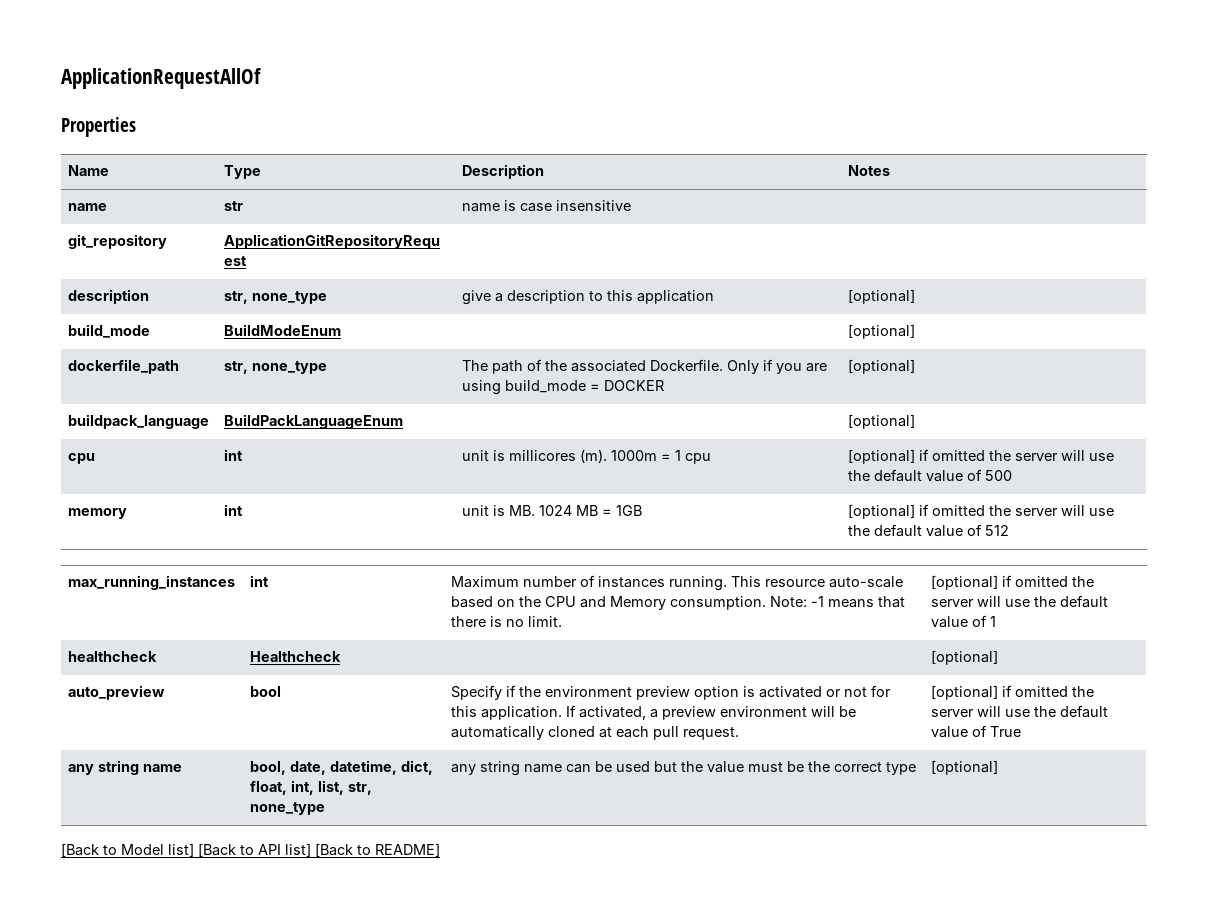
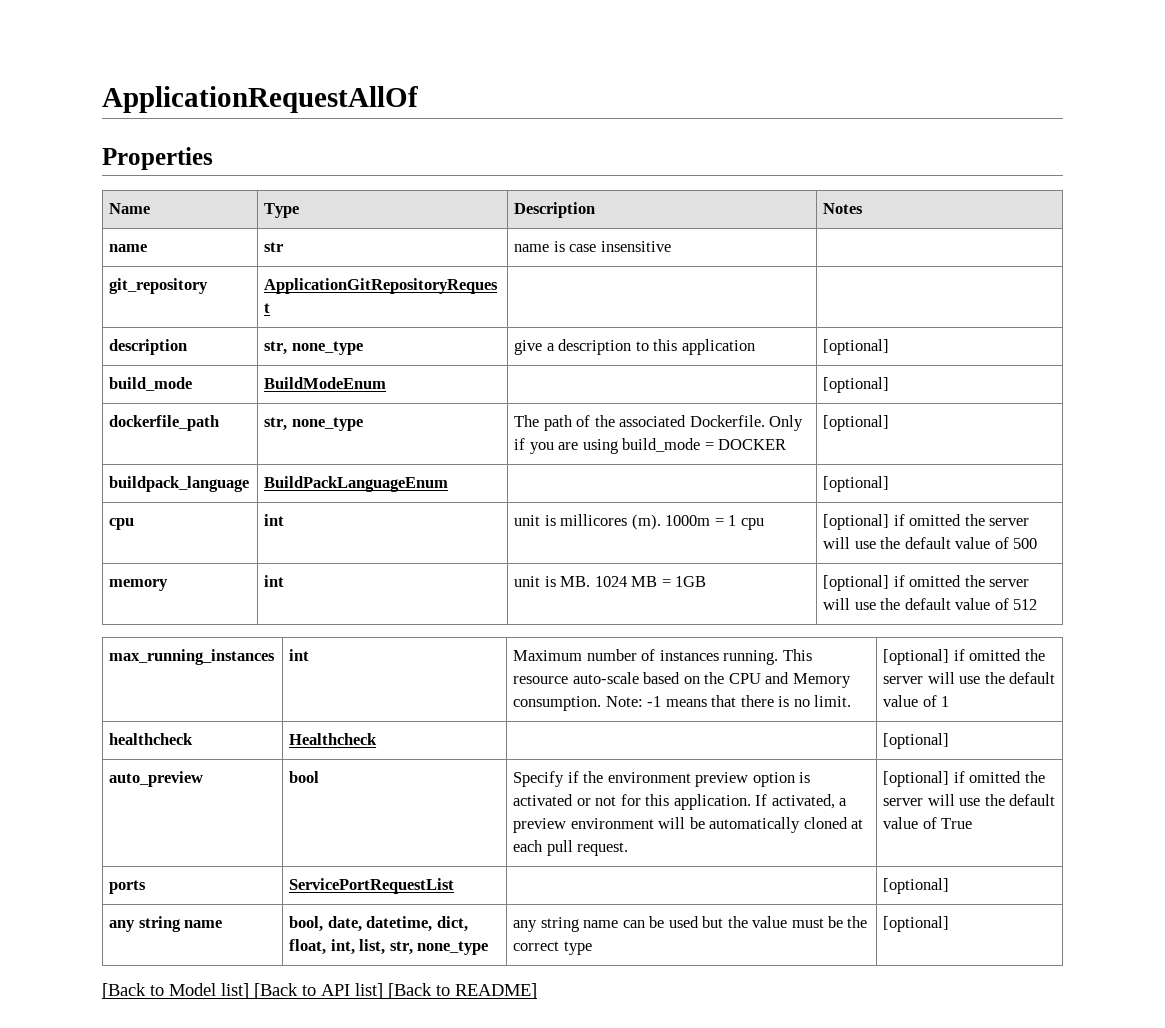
+ ports | ServicePortRequestList | | [optional]

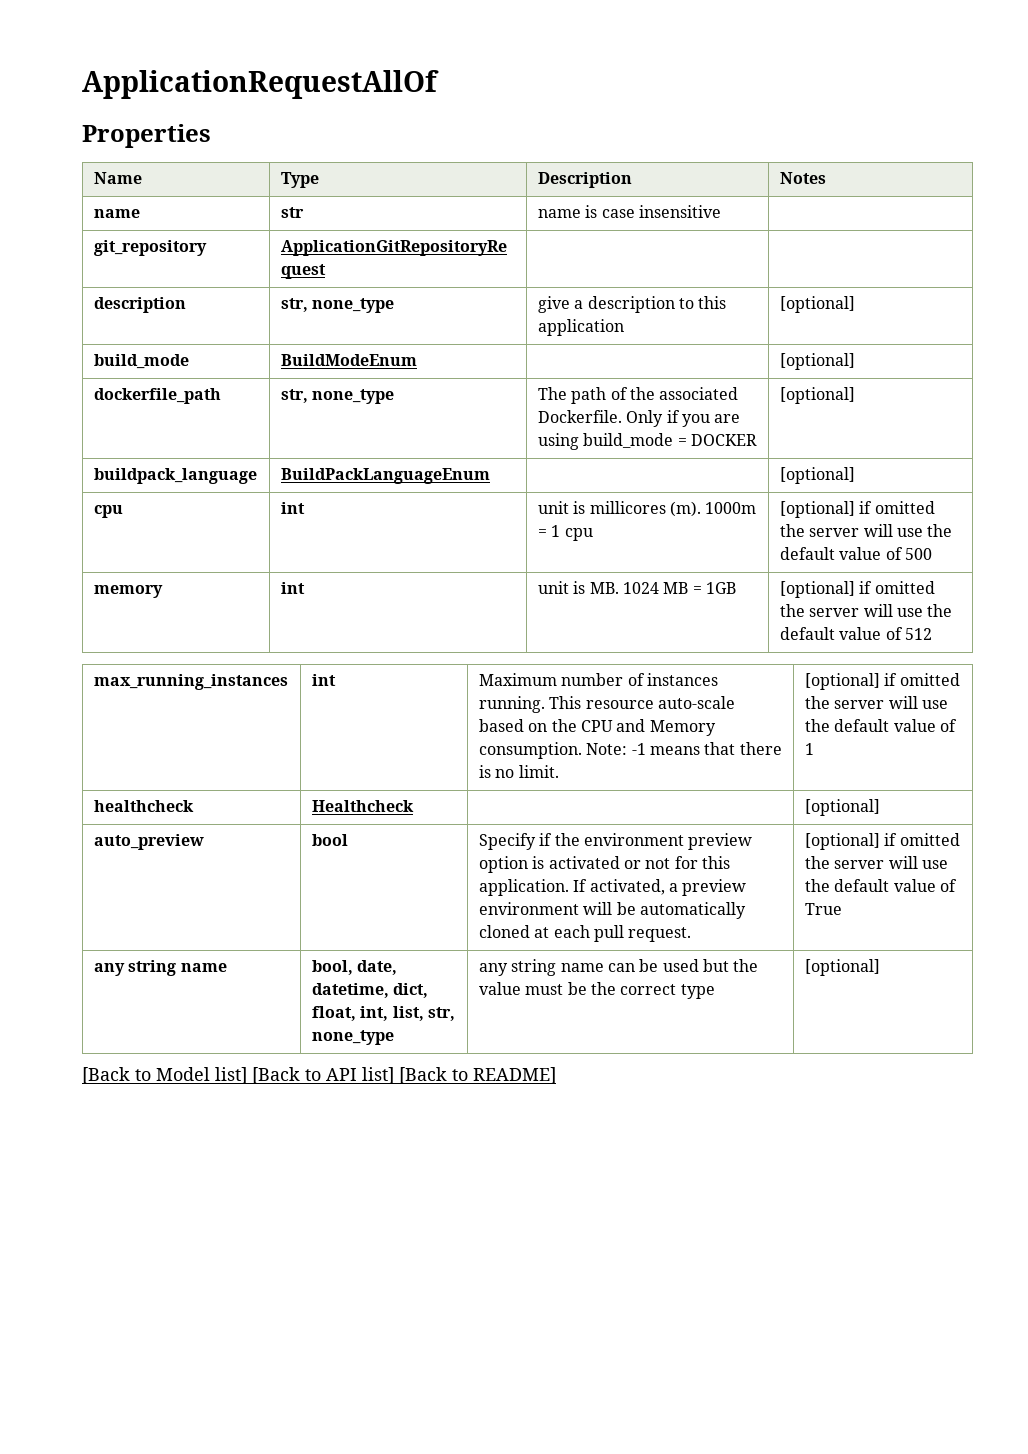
- ports | ServicePortRequestList | | [optional]

